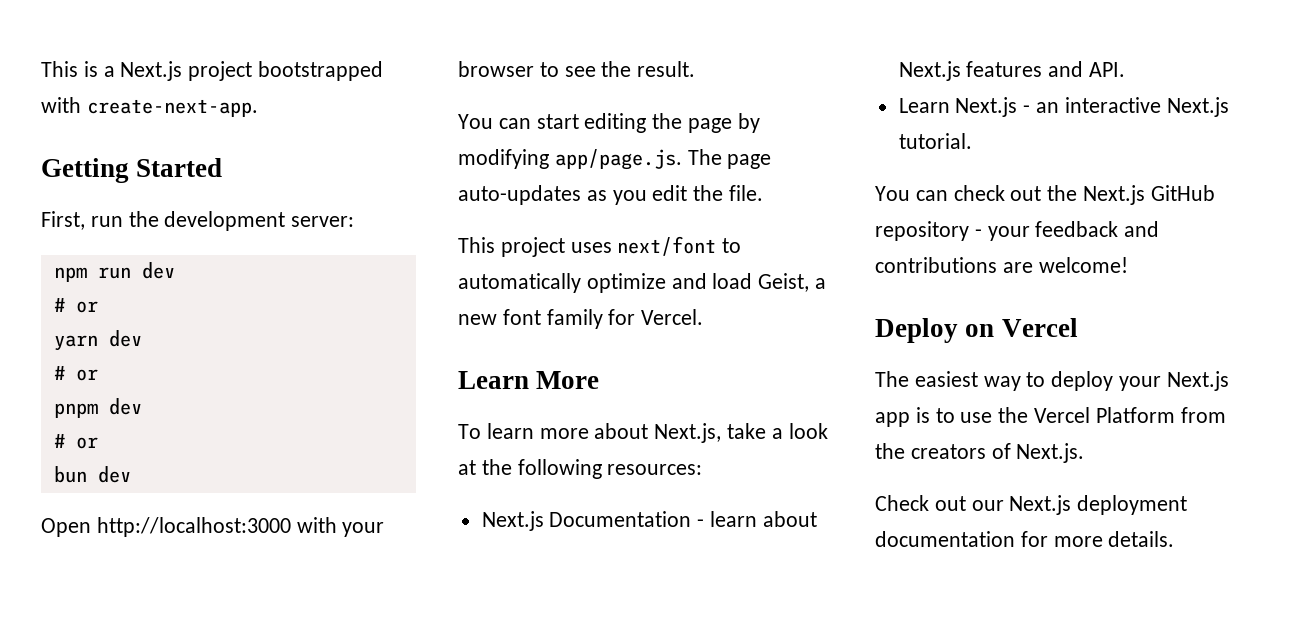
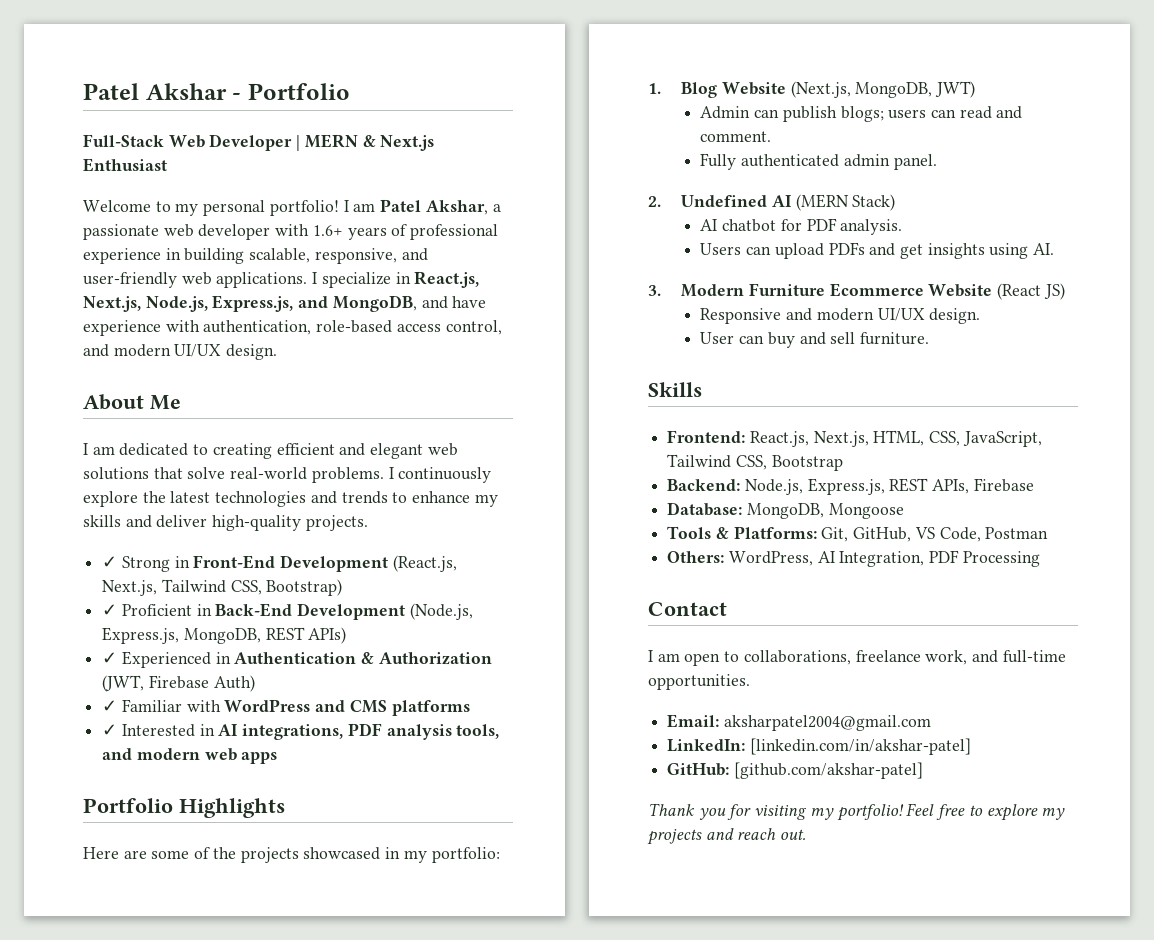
- This is a Next.js project bootstrapped with create-next-app.
- Getting Started
- First, run the development server:
- npm run dev
- # or
- yarn dev
- # or
- pnpm dev
- # or
- bun dev
- Open http://localhost:3000 with your browser to see the result.
- You can start editing the page by modifying app/page.js. The page auto-updates as you edit the file.
- This project uses next/font to automatically optimize and load Geist, a new font family for Vercel.
- Learn More
- To learn more about Next.js, take a look at the following resources:
- Next.js Documentation - learn about Next.js features and API.
- Learn Next.js - an interactive Next.js tutorial.
- You can check out the Next.js GitHub repository - your feedback and contributions are welcome!
- Deploy on Vercel
- The easiest way to deploy your Next.js app is to use the Vercel Platform from the creators of Next.js.
- Check out our Next.js deployment documentation for more details.
+ Patel Akshar - Portfolio
+ Full-Stack Web Developer | MERN & Next.js Enthusiast
+ Welcome to my personal portfolio! I am Patel Akshar, a passionate web developer with 1.6+ years of professional experience in building scalable, responsive, and user-friendly web applications. I specialize in React.js, Next.js, Node.js, Express.js, and MongoDB, and have experience with authentication, role-based access control, and modern UI/UX design.
+ About Me
+ I am dedicated to creating efficient and elegant web solutions that solve real-world problems. I continuously explore the latest technologies and trends to enhance my skills and deliver high-quality projects.
+ ✓ Strong in Front-End Development (React.js, Next.js, Tailwind CSS, Bootstrap)
+ ✓ Proficient in Back-End Development (Node.js, Express.js, MongoDB, REST APIs)
+ ✓ Experienced in Authentication & Authorization (JWT, Firebase Auth)
+ ✓ Familiar with WordPress and CMS platforms
+ ✓ Interested in AI integrations, PDF analysis tools, and modern web apps
+ Portfolio Highlights
+ Here are some of the projects showcased in my portfolio:
+ 1. Blog Website (Next.js, MongoDB, JWT)
+ Admin can publish blogs; users can read and comment.
+ Fully authenticated admin panel.
+ 2. Undefined AI (MERN Stack)
+ AI chatbot for PDF analysis.
+ Users can upload PDFs and get insights using AI.
+ 3. Modern Furniture Ecommerce Website (React JS)
+ Responsive and modern UI/UX design.
+ User can buy and sell furniture.
+ Skills
+ Frontend: React.js, Next.js, HTML, CSS, JavaScript, Tailwind CSS, Bootstrap
+ Backend: Node.js, Express.js, REST APIs, Firebase
+ Database: MongoDB, Mongoose
+ Tools & Platforms: Git, GitHub, VS Code, Postman
+ Others: WordPress, AI Integration, PDF Processing
+ Contact
+ I am open to collaborations, freelance work, and full-time opportunities.
+ Email: aksharpatel2004@gmail.com
+ LinkedIn: [linkedin.com/in/akshar-patel]
+ GitHub: [github.com/akshar-patel]
+ Thank you for visiting my portfolio! Feel free to explore my projects and reach out.

